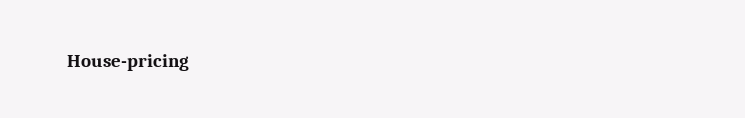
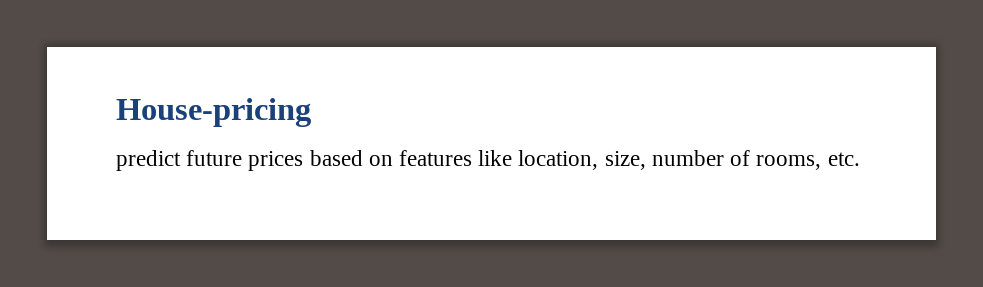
+ predict future prices based on features like location, size, number of rooms, etc.

